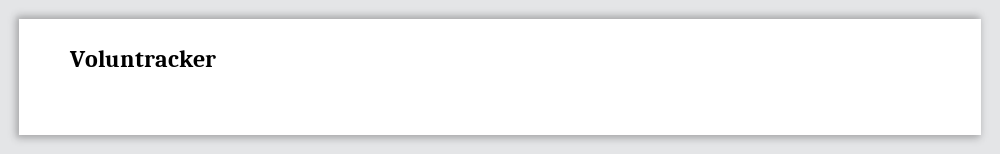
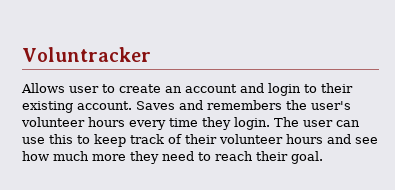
+ Allows user to create an account and login to their existing account. Saves and remembers the user's volunteer hours every time they login. The user can use this to keep track of their volunteer hours and see how much more they need to reach their goal.

